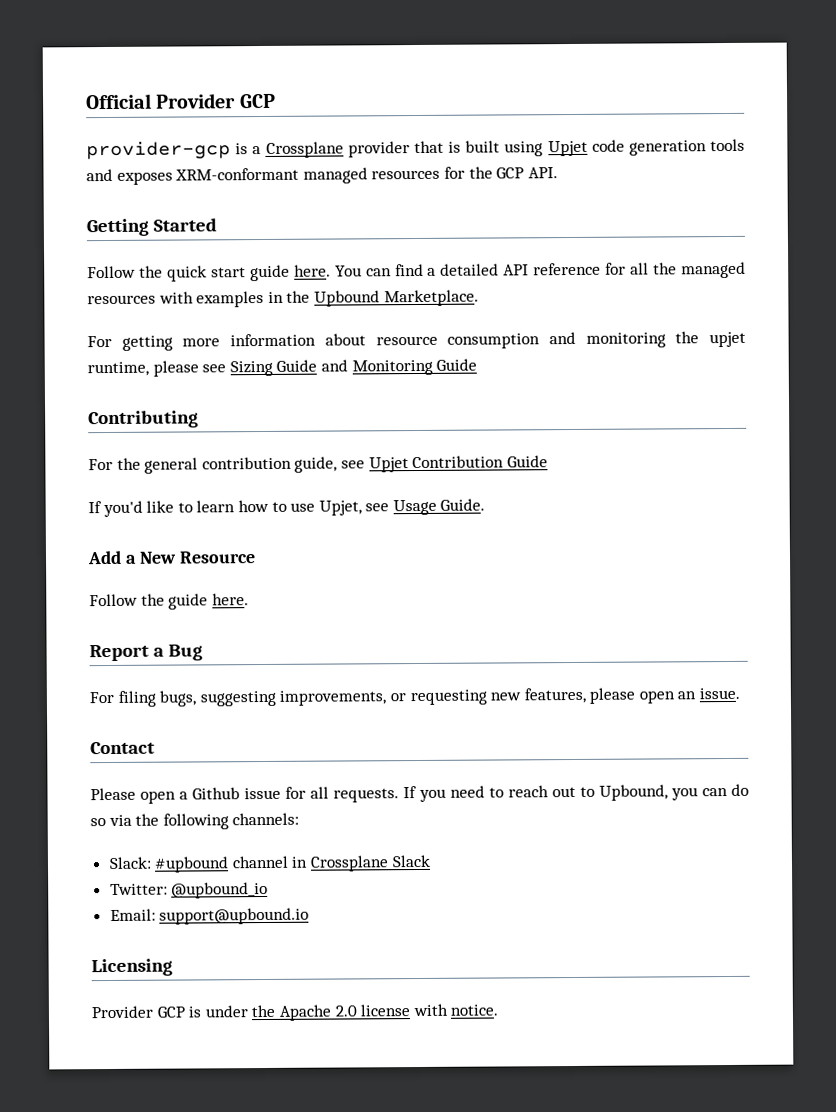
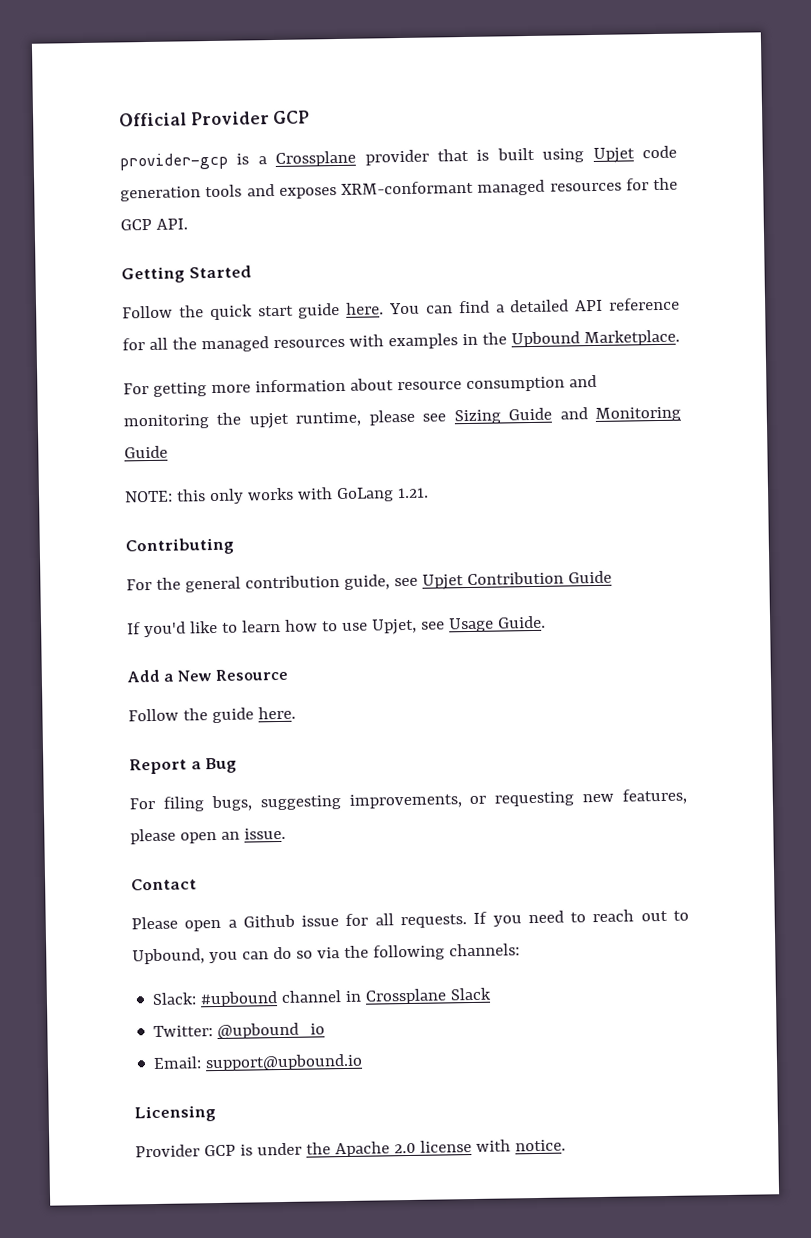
+ NOTE: this only works with GoLang 1.21.

